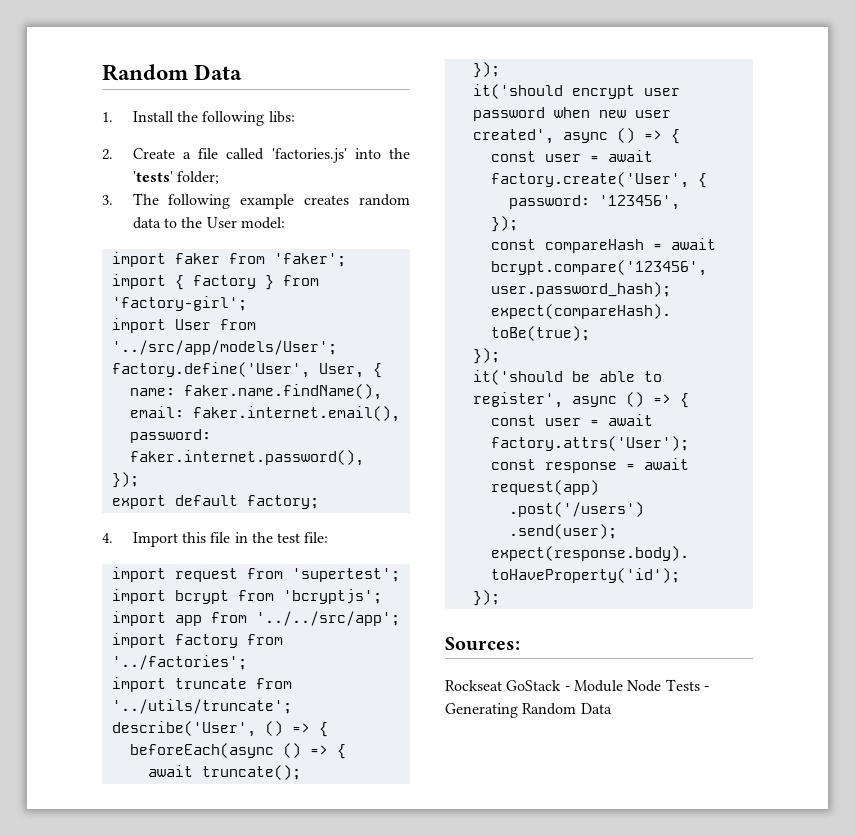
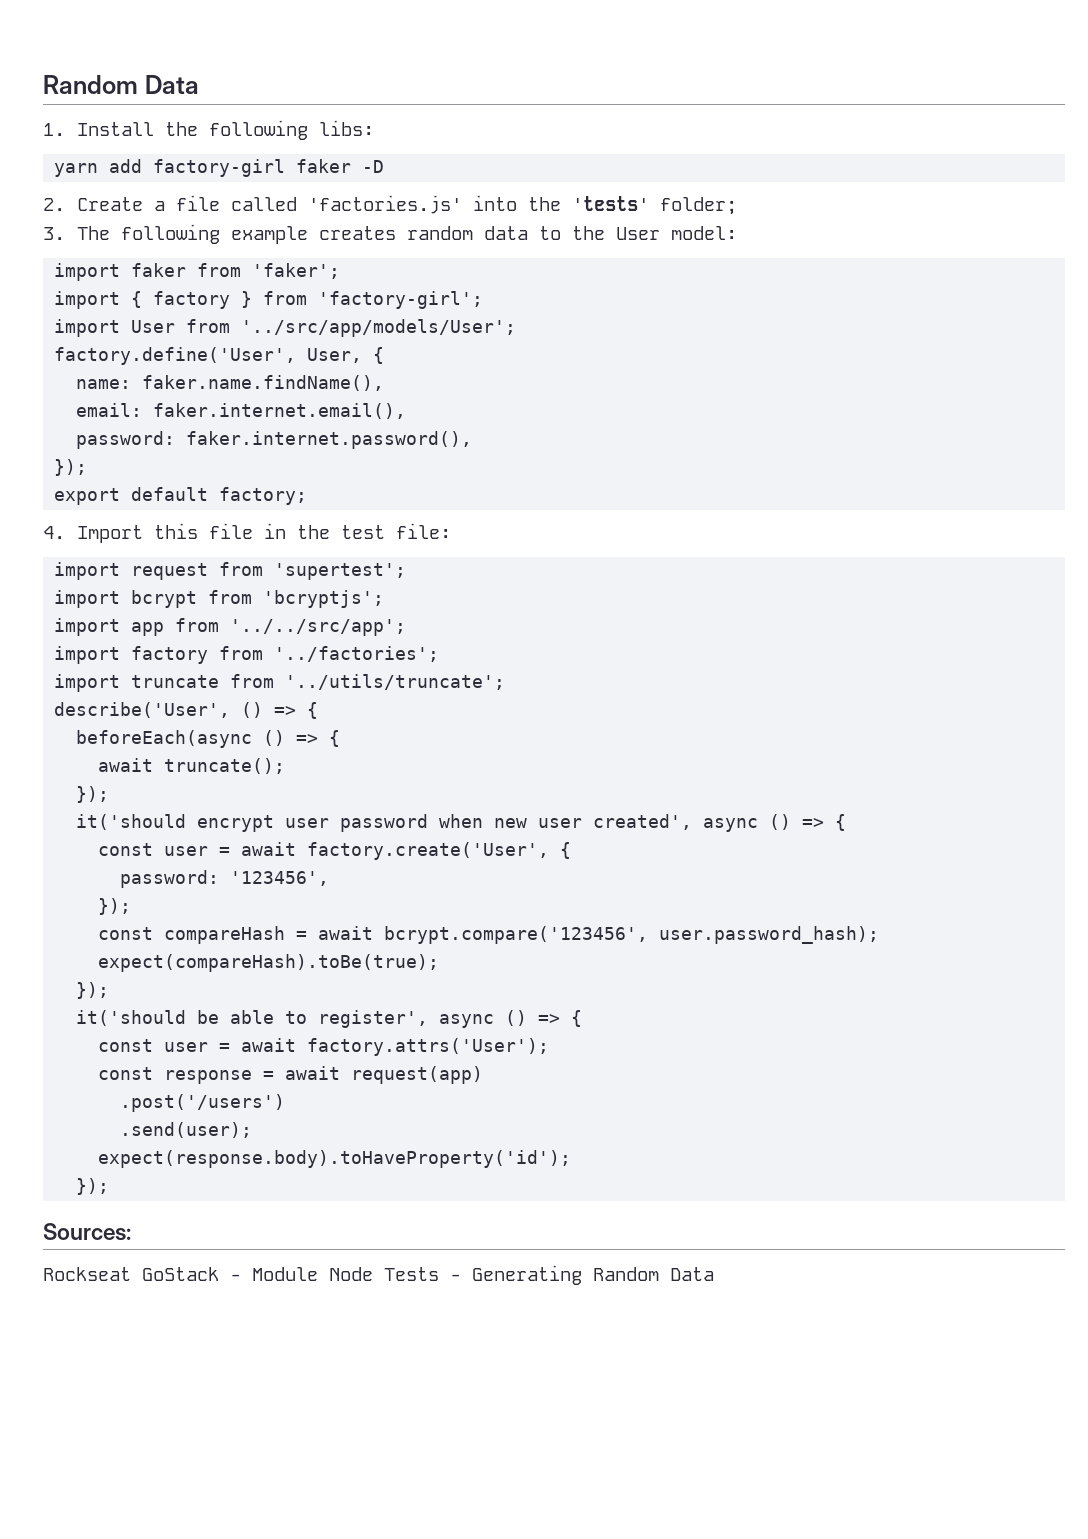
+ yarn add factory-girl faker -D

